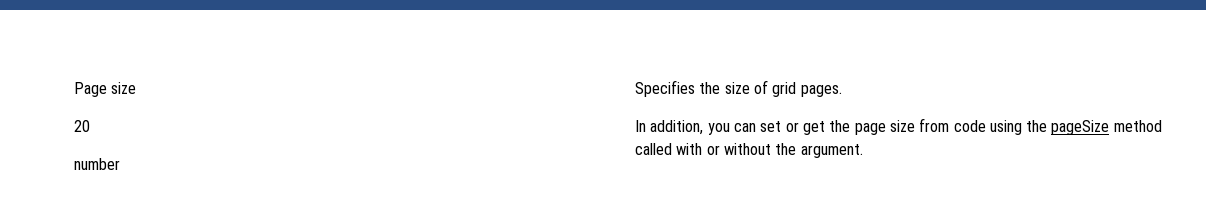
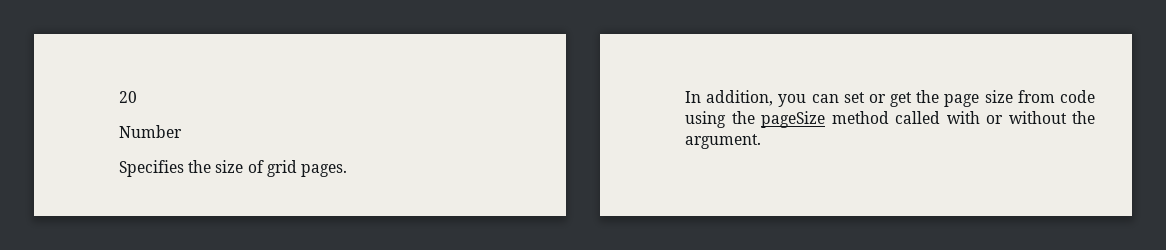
- Page size
- number
+ Number

